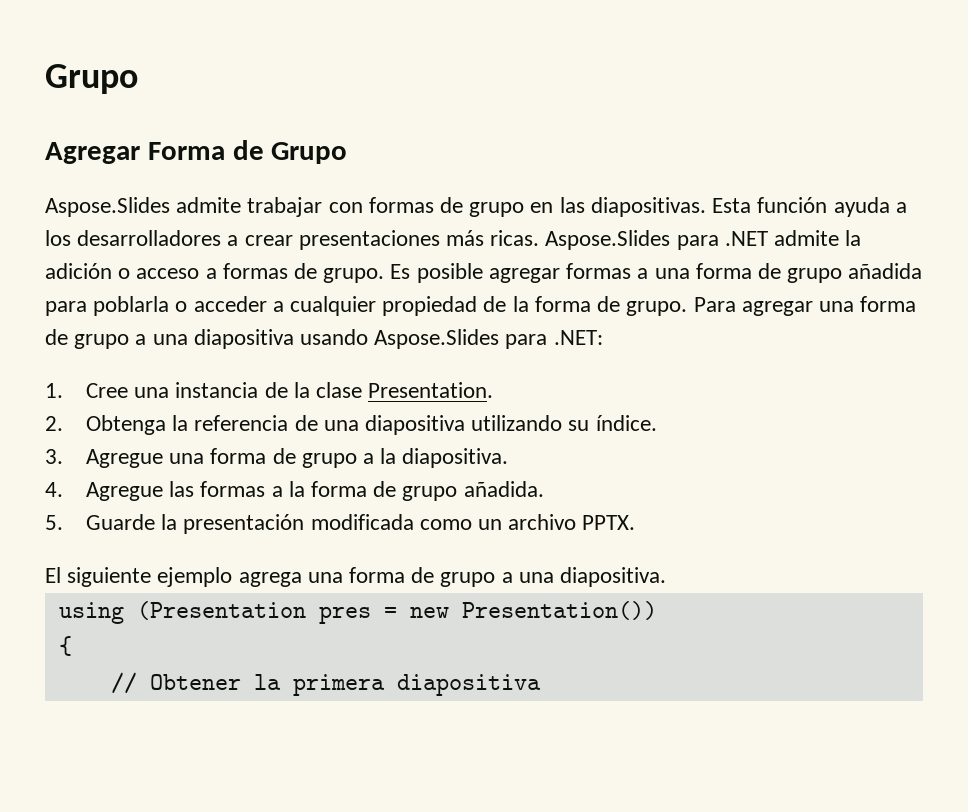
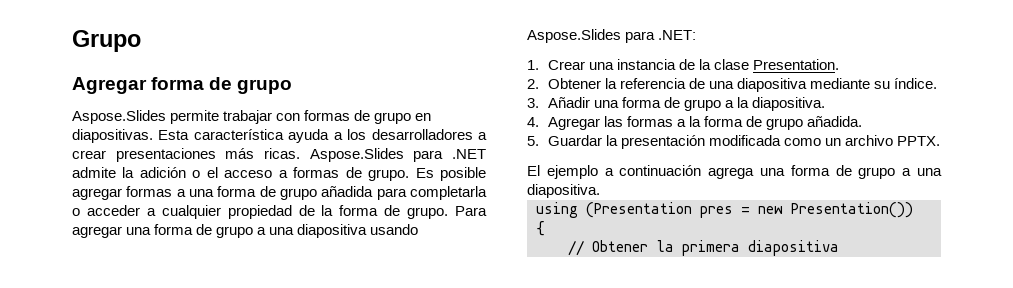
- Agregar Forma de Grupo
- Aspose.Slides admite trabajar con formas de grupo en las diapositivas.
+ Agregar forma de grupo
+ Aspose.Slides permite trabajar con formas de grupo en diapositivas.
- Esta función ayuda a los desarrolladores a crear presentaciones más ricas.
+ Esta característica ayuda a los desarrolladores a crear presentaciones más ricas.
- Aspose.Slides para .NET admite la adición o acceso a formas de grupo.
+ Aspose.Slides para .NET admite la adición o el acceso a formas de grupo.
- Es posible agregar formas a una forma de grupo añadida para poblarla o acceder a cualquier propiedad de la forma de grupo.
+ Es posible agregar formas a una forma de grupo añadida para completarla o acceder a cualquier propiedad de la forma de grupo.
- 1. Cree una instancia de la clase Presentation.
+ 1. Crear una instancia de la clase Presentation.
- 2. Obtenga la referencia de una diapositiva utilizando su índice.
+ 2. Obtener la referencia de una diapositiva mediante su índice.
- 3. Agregue una forma de grupo a la diapositiva.
+ 3. Añadir una forma de grupo a la diapositiva.
- 4. Agregue las formas a la forma de grupo añadida.
+ 4. Agregar las formas a la forma de grupo añadida.
- 5. Guarde la presentación modificada como un archivo PPTX.
+ 5. Guardar la presentación modificada como un archivo PPTX.
- El siguiente ejemplo agrega una forma de grupo a una diapositiva.
+ El ejemplo a continuación agrega una forma de grupo a una diapositiva.

